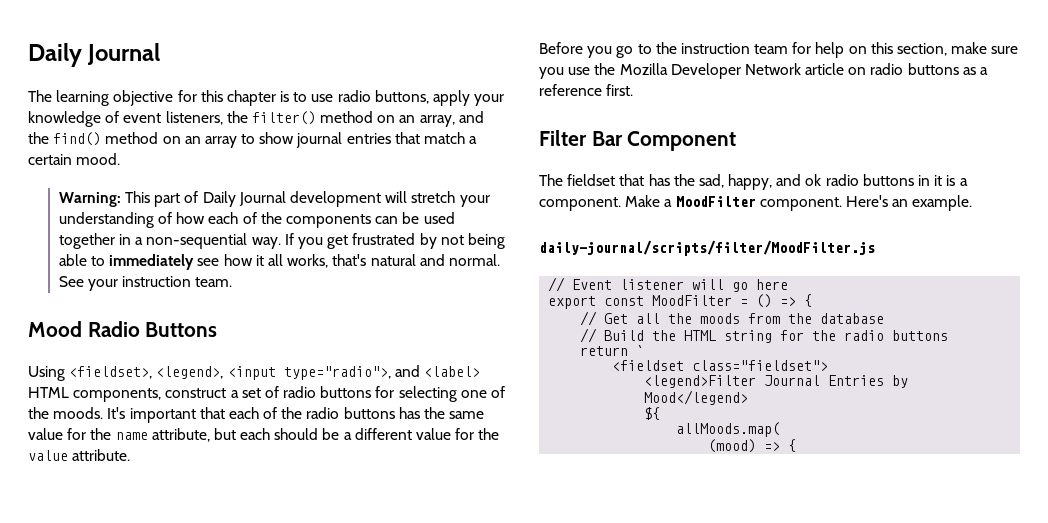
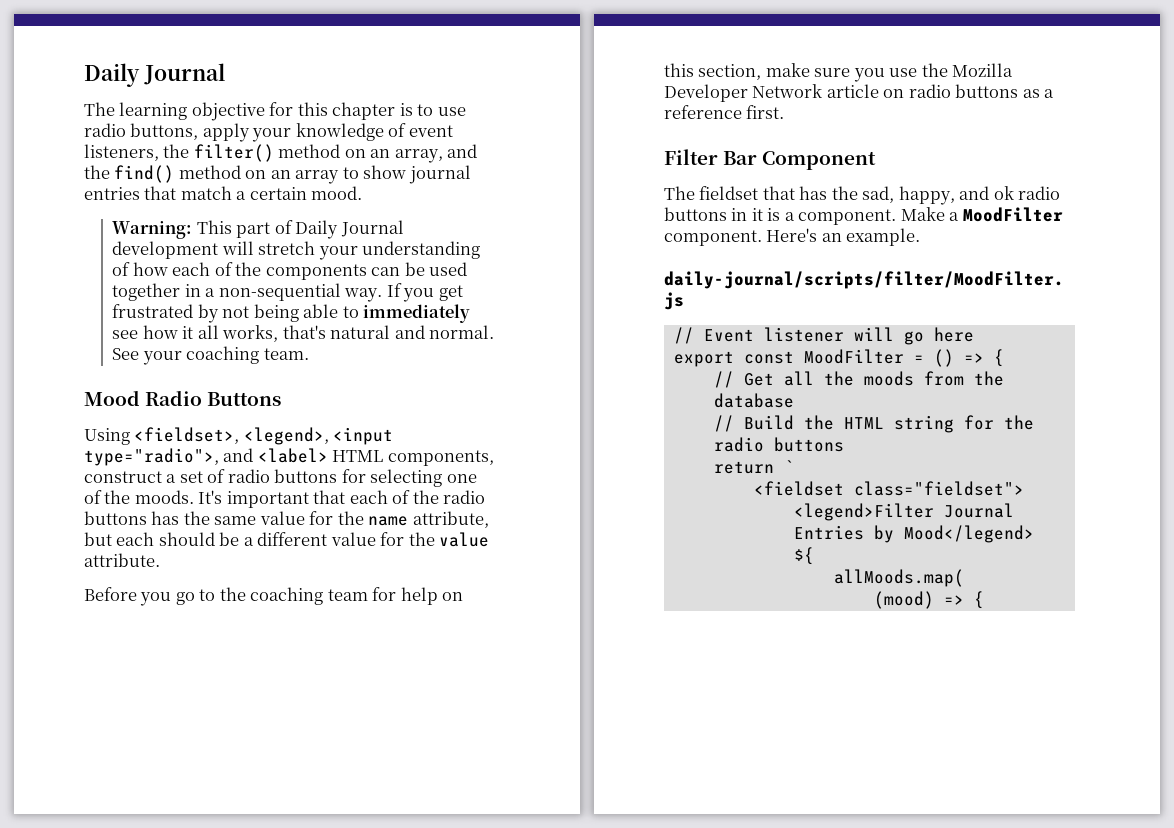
- See your instruction team.
+ See your coaching team.
- Before you go to the instruction team for help on this section, make sure you use the Mozilla Developer Network article on radio buttons as a reference first.
+ Before you go to the coaching team for help on this section, make sure you use the Mozilla Developer Network article on radio buttons as a reference first.

